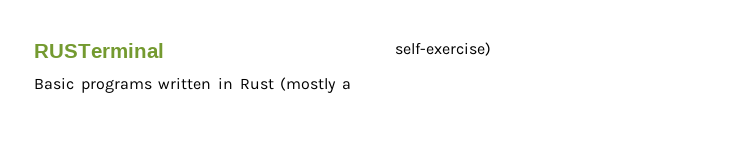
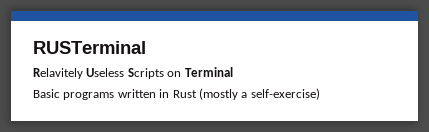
+ Relavitely Useless Scripts on Terminal

